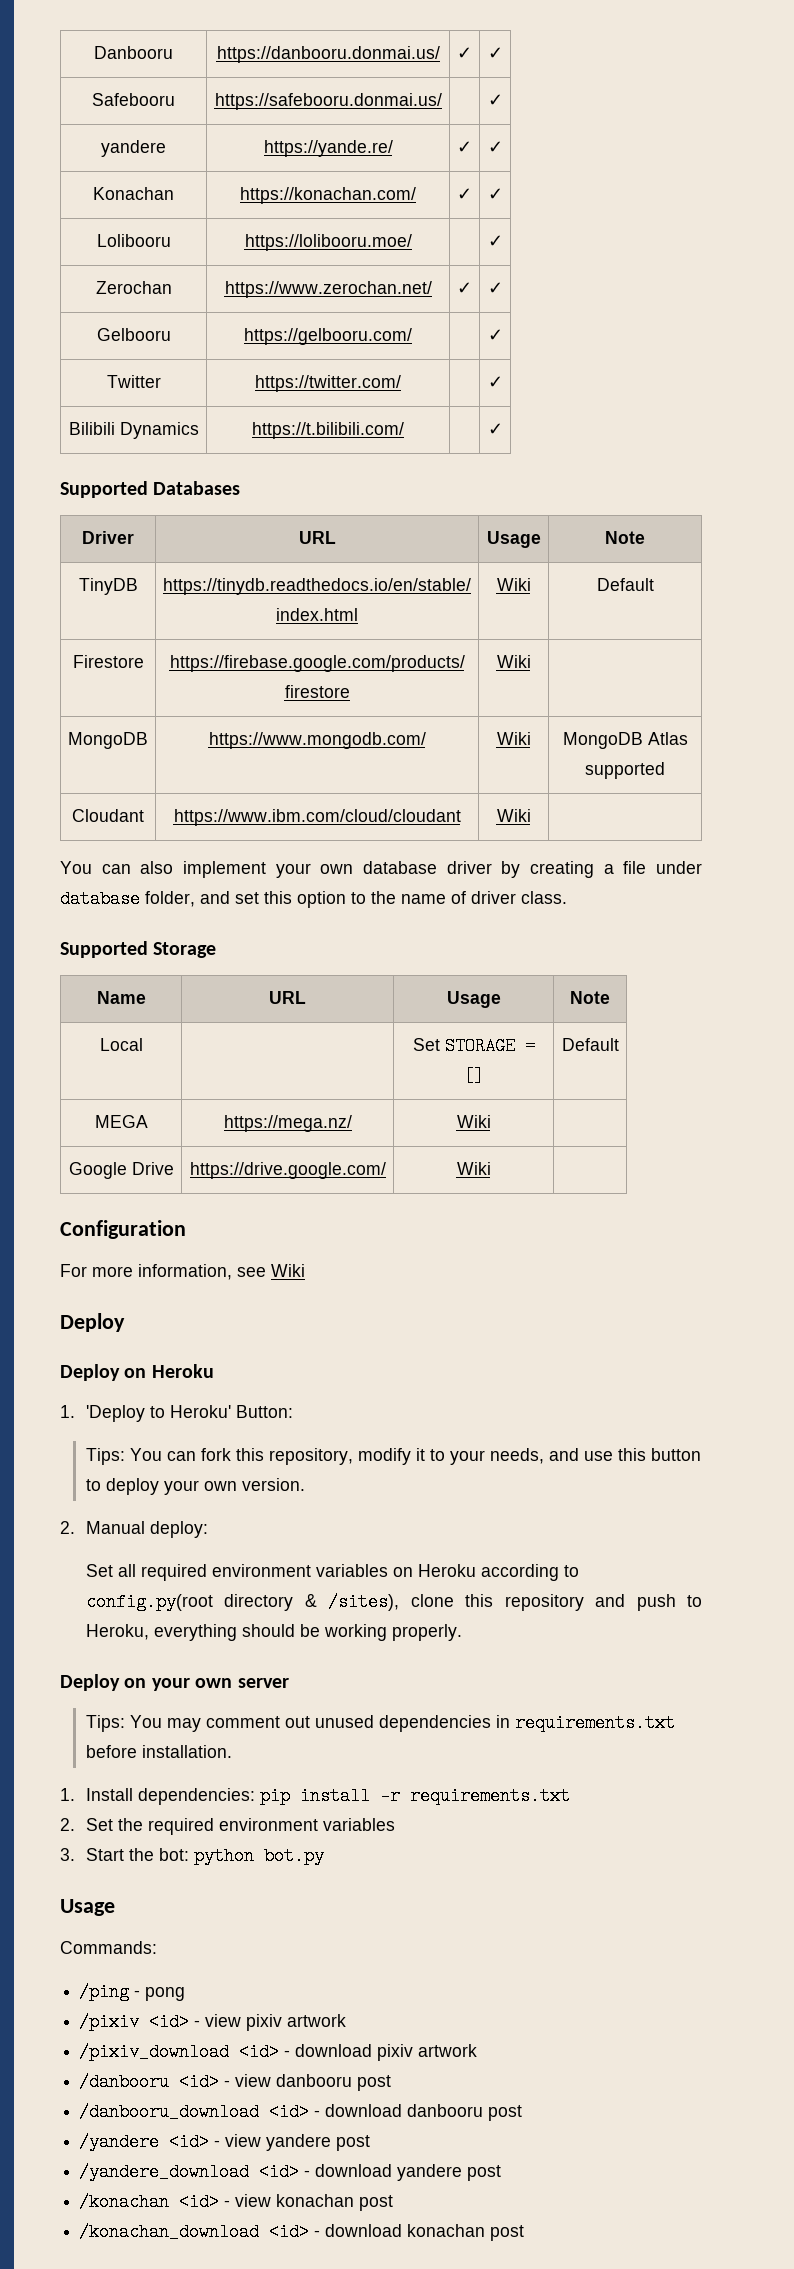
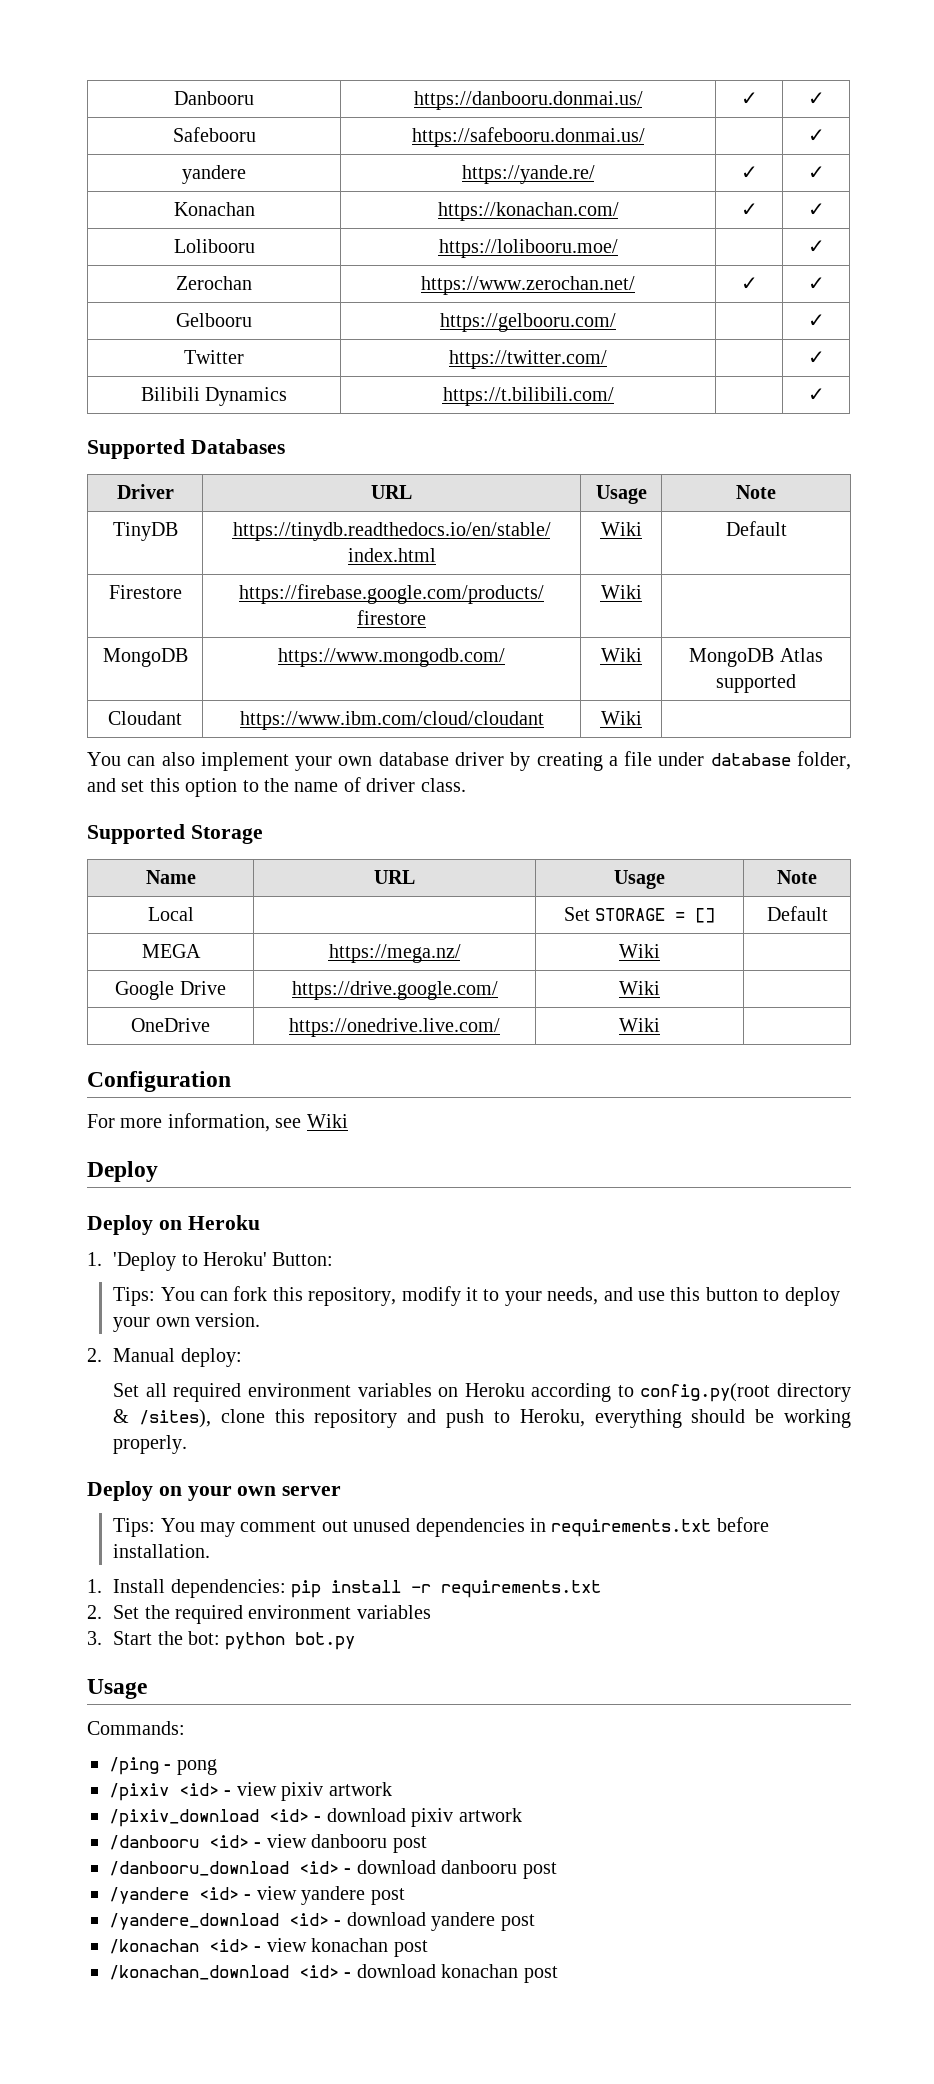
+ OneDrive | https://onedrive.live.com/ | Wiki |

